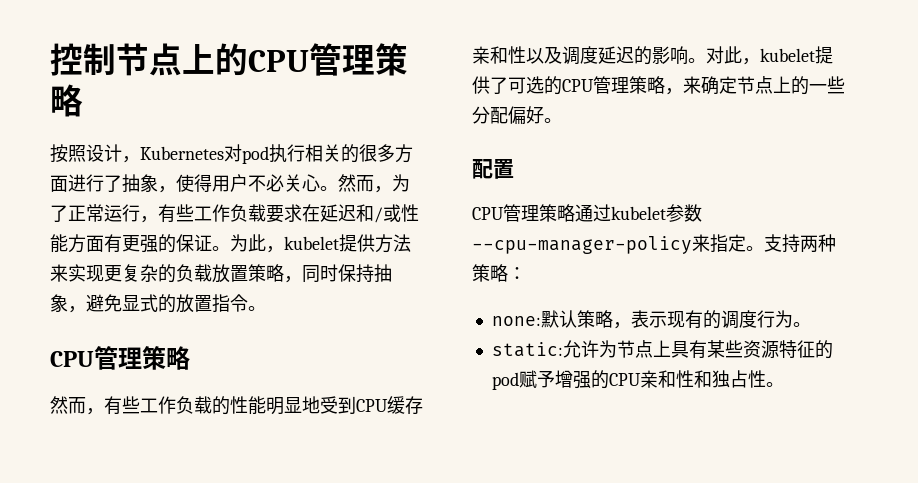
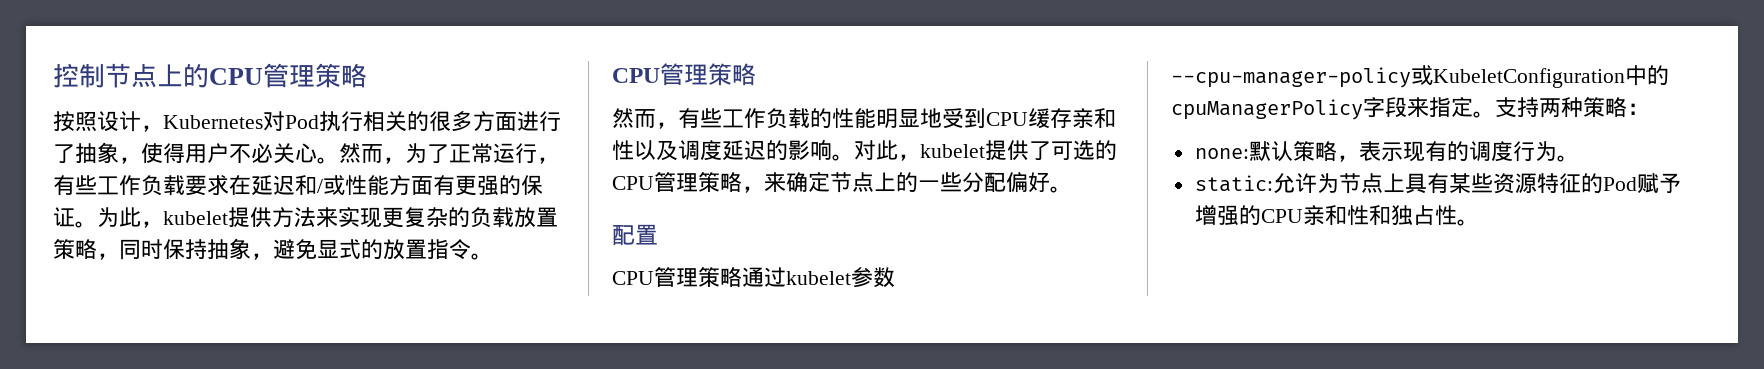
- 按照设计，Kubernetes对pod执行相关的很多方面进行了抽象，使得用户不必关心。
+ 按照设计，Kubernetes对Pod执行相关的很多方面进行了抽象，使得用户不必关心。
- CPU管理策略通过kubelet参数--cpu-manager-policy来指定。
+ CPU管理策略通过kubelet参数--cpu-manager-policy或KubeletConfiguration中的cpuManagerPolicy字段来指定。
- static:允许为节点上具有某些资源特征的pod赋予增强的CPU亲和性和独占性。
+ static:允许为节点上具有某些资源特征的Pod赋予增强的CPU亲和性和独占性。

